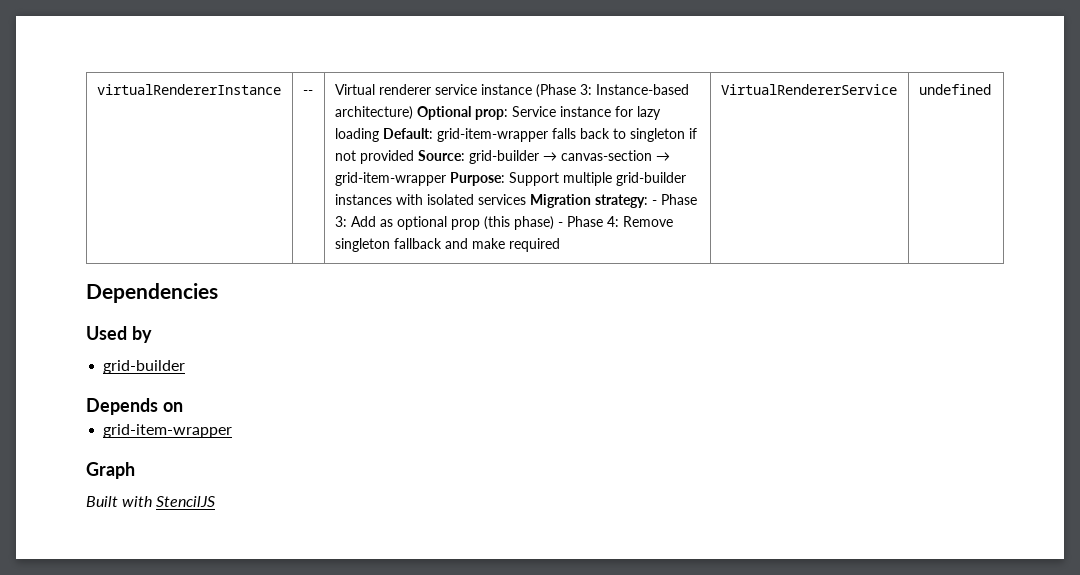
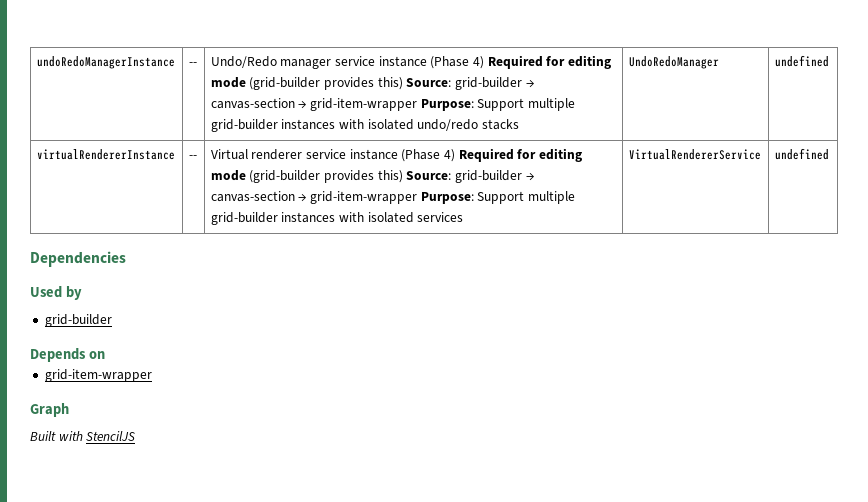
+ undoRedoManagerInstance | -- | Undo/Redo manager service instance (Phase 4) Required for editing mode (grid-builder provides this) Source: grid-builder → canvas-section → grid-item-wrapper Purpose: Support multiple grid-builder instances with isolated undo/redo stacks | UndoRedoManager | undefined
- virtualRendererInstance | -- | Virtual renderer service instance (Phase 3: Instance-based architecture) Optional prop: Service instance for lazy loading Default: grid-item-wrapper falls back to singleton if not provided Source: grid-builder → canvas-section → grid-item-wrapper Purpose: Support multiple grid-builder instances with isolated services Migration strategy: - Phase 3: Add as optional prop (this phase) - Phase 4: Remove singleton fallback and make required | VirtualRendererService | undefined
+ virtualRendererInstance | -- | Virtual renderer service instance (Phase 4) Required for editing mode (grid-builder provides this) Source: grid-builder → canvas-section → grid-item-wrapper Purpose: Support multiple grid-builder instances with isolated services | VirtualRendererService | undefined

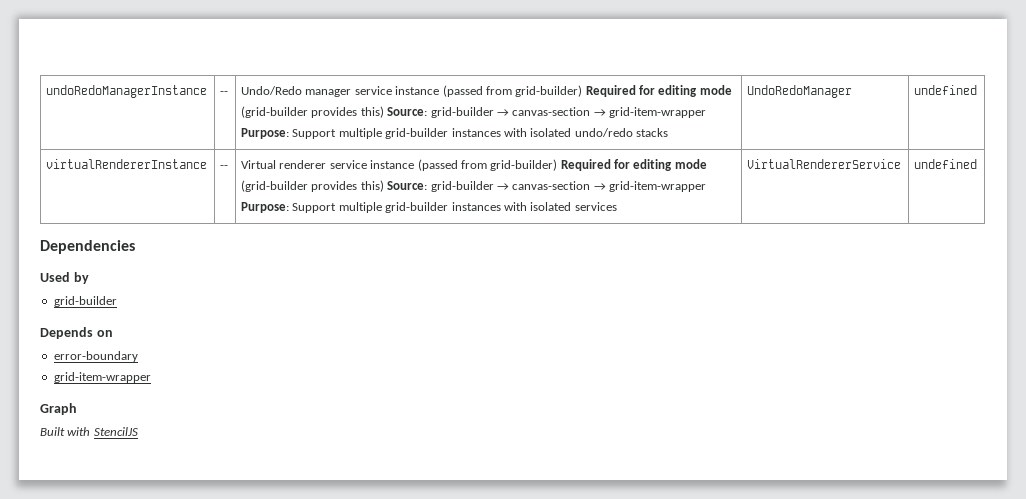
- undoRedoManagerInstance | -- | Undo/Redo manager service instance (Phase 4) Required for editing mode (grid-builder provides this) Source: grid-builder → canvas-section → grid-item-wrapper Purpose: Support multiple grid-builder instances with isolated undo/redo stacks | UndoRedoManager | undefined
+ undoRedoManagerInstance | -- | Undo/Redo manager service instance (passed from grid-builder) Required for editing mode (grid-builder provides this) Source: grid-builder → canvas-section → grid-item-wrapper Purpose: Support multiple grid-builder instances with isolated undo/redo stacks | UndoRedoManager | undefined
- virtualRendererInstance | -- | Virtual renderer service instance (Phase 4) Required for editing mode (grid-builder provides this) Source: grid-builder → canvas-section → grid-item-wrapper Purpose: Support multiple grid-builder instances with isolated services | VirtualRendererService | undefined
+ virtualRendererInstance | -- | Virtual renderer service instance (passed from grid-builder) Required for editing mode (grid-builder provides this) Source: grid-builder → canvas-section → grid-item-wrapper Purpose: Support multiple grid-builder instances with isolated services | VirtualRendererService | undefined
+ error-boundary

